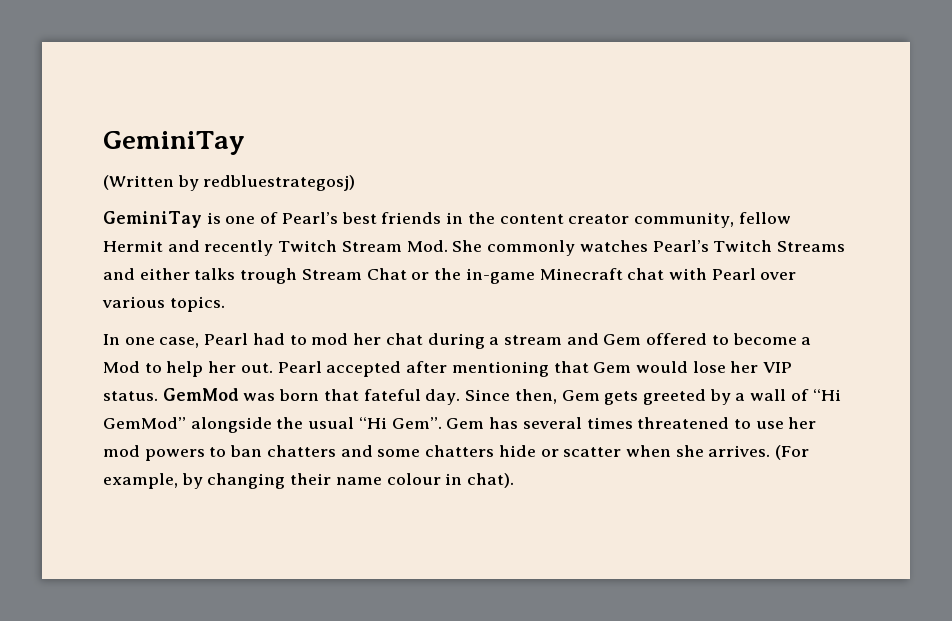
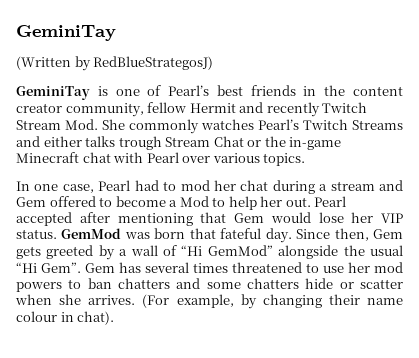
- (Written by redbluestrategosj)
+ (Written by RedBlueStrategosJ)

